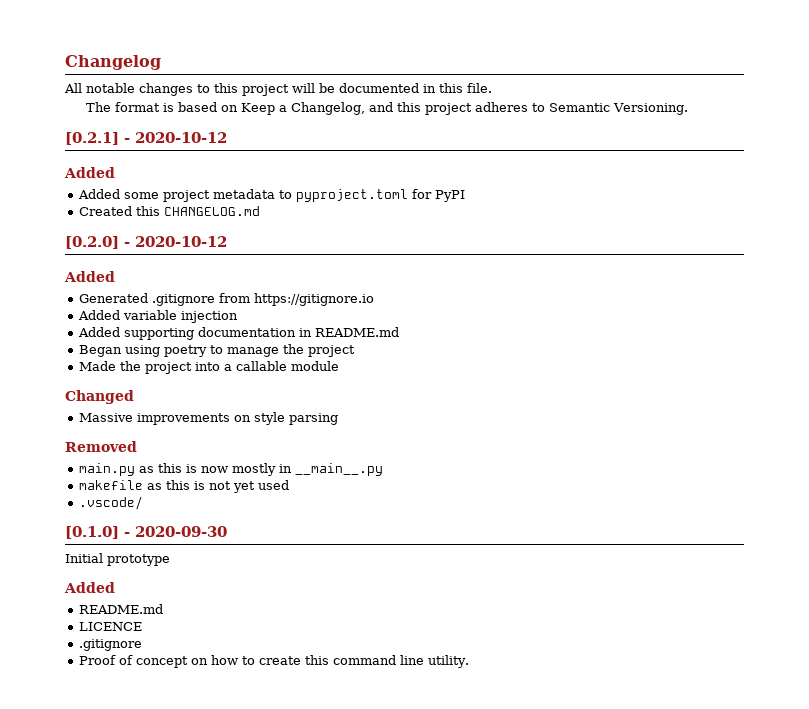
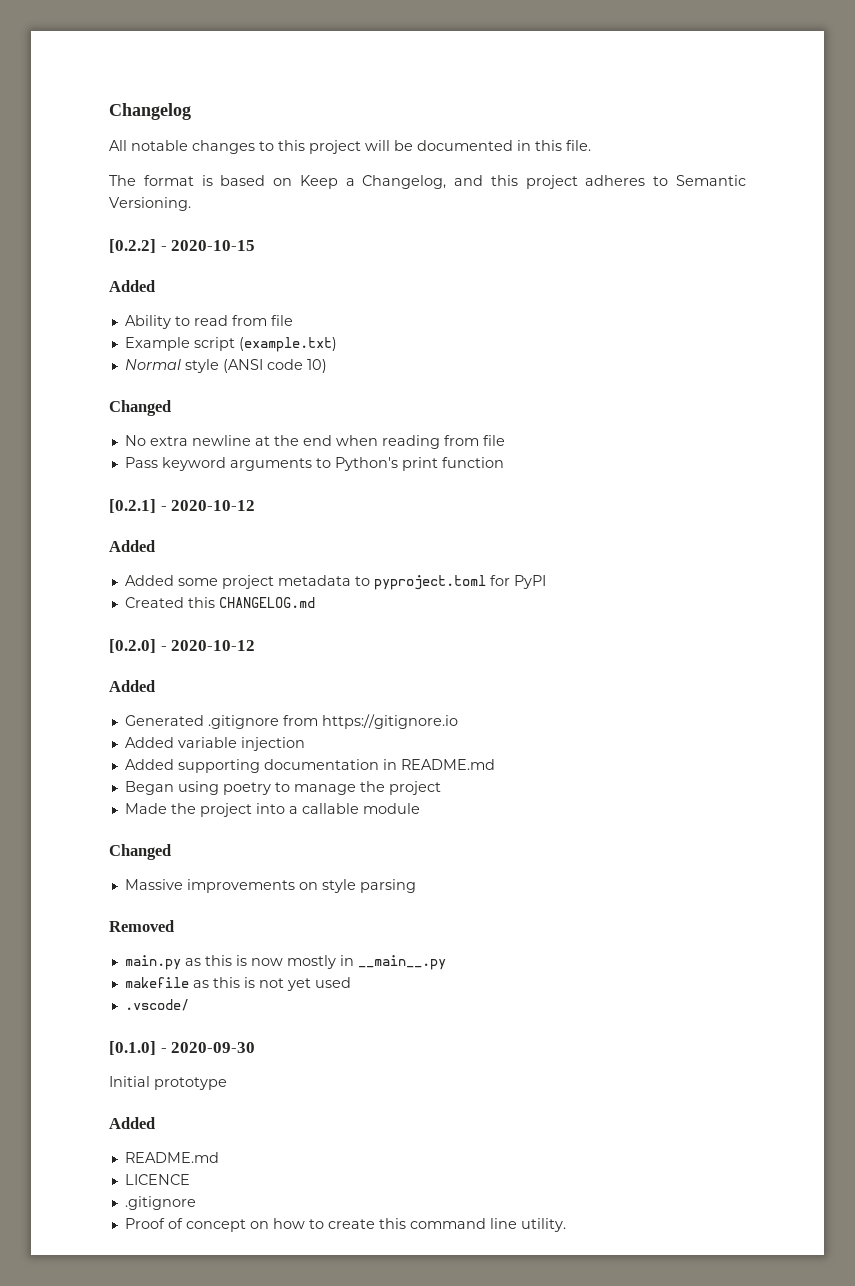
+ [0.2.2] - 2020-10-15
+ Added
+ Ability to read from file
+ Example script (example.txt)
+ Normal style (ANSI code 10)
+ Changed
+ No extra newline at the end when reading from file
+ Pass keyword arguments to Python's print function

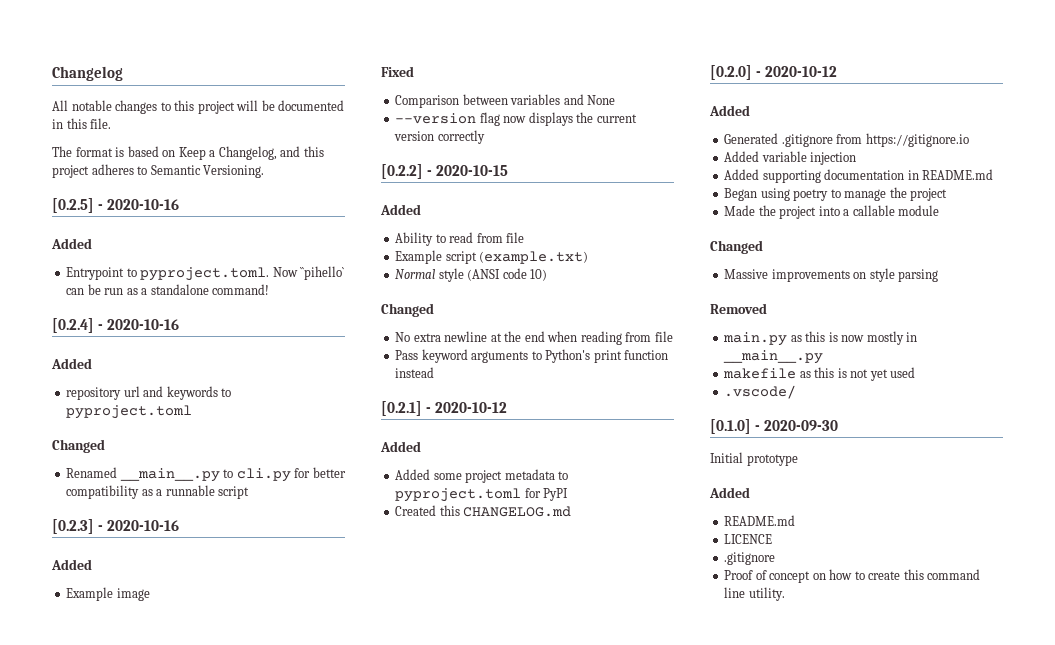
+ [0.2.5] - 2020-10-16
+ Added
+ Entrypoint to pyproject.toml. Now ``pihello` can be run as a standalone command!
+ [0.2.4] - 2020-10-16
+ Added
+ repository url and keywords to pyproject.toml
+ Changed
+ Renamed __main__.py to cli.py for better compatibility as a runnable script
+ [0.2.3] - 2020-10-16
+ Added
+ Example image
+ Fixed
+ Comparison between variables and None
+ --version flag now displays the current version correctly
- Pass keyword arguments to Python's print function
+ Pass keyword arguments to Python's print function instead

